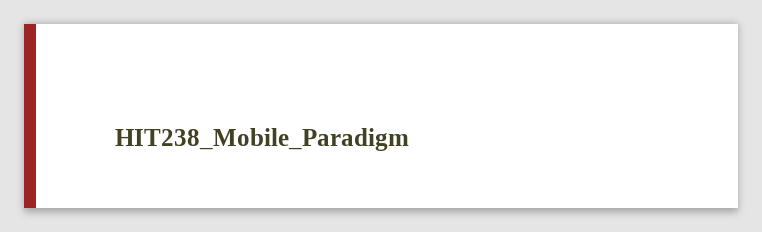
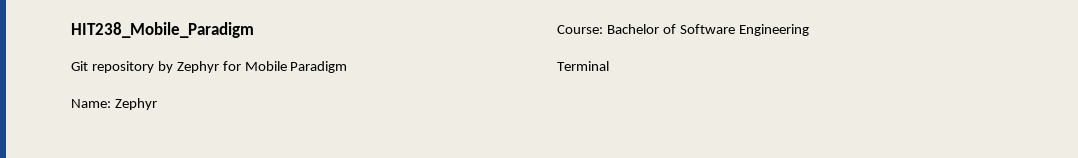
+ Git repository by Zephyr for Mobile Paradigm
+ Name: Zephyr
+ Course: Bachelor of Software Engineering
+ Terminal

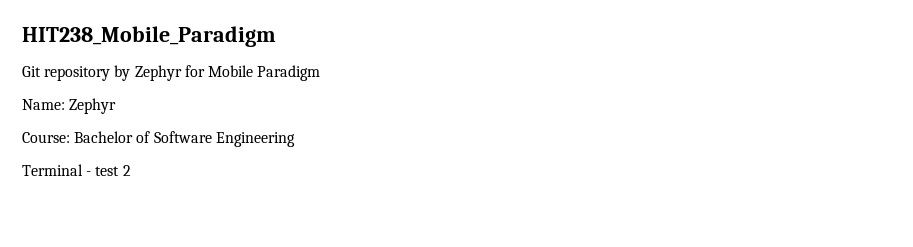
- Terminal
+ Terminal - test 2

